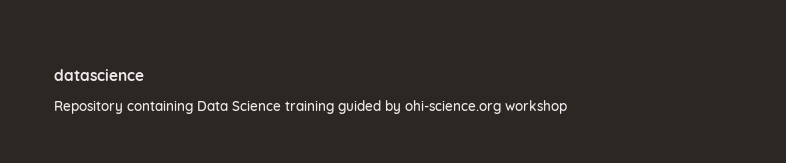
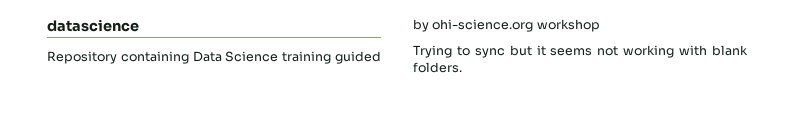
+ Trying to sync but it seems not working with blank folders.

